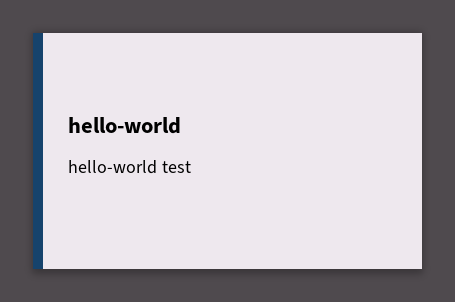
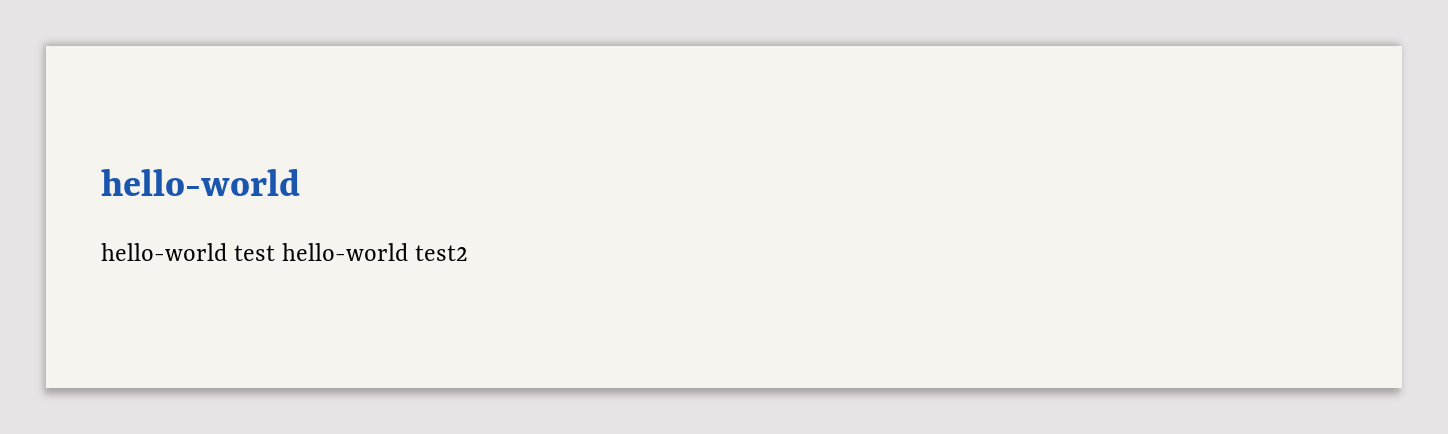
- hello-world test
+ hello-world test hello-world test2

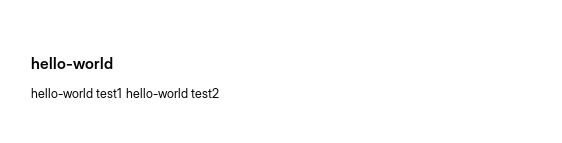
- hello-world test hello-world test2
+ hello-world test1 hello-world test2

